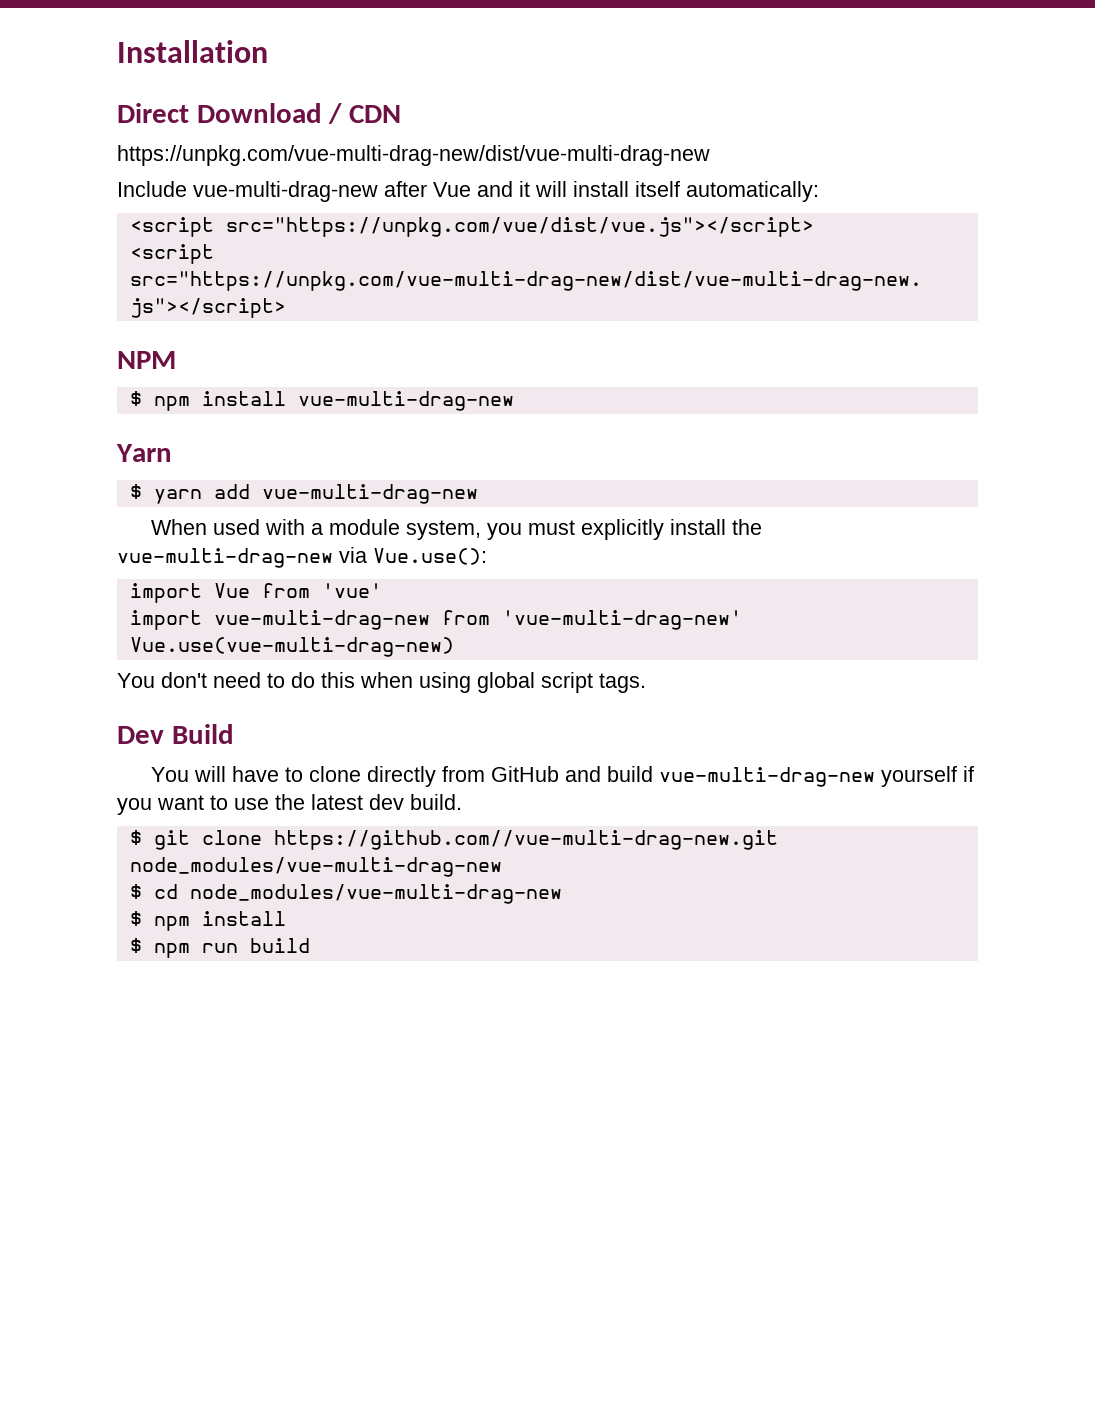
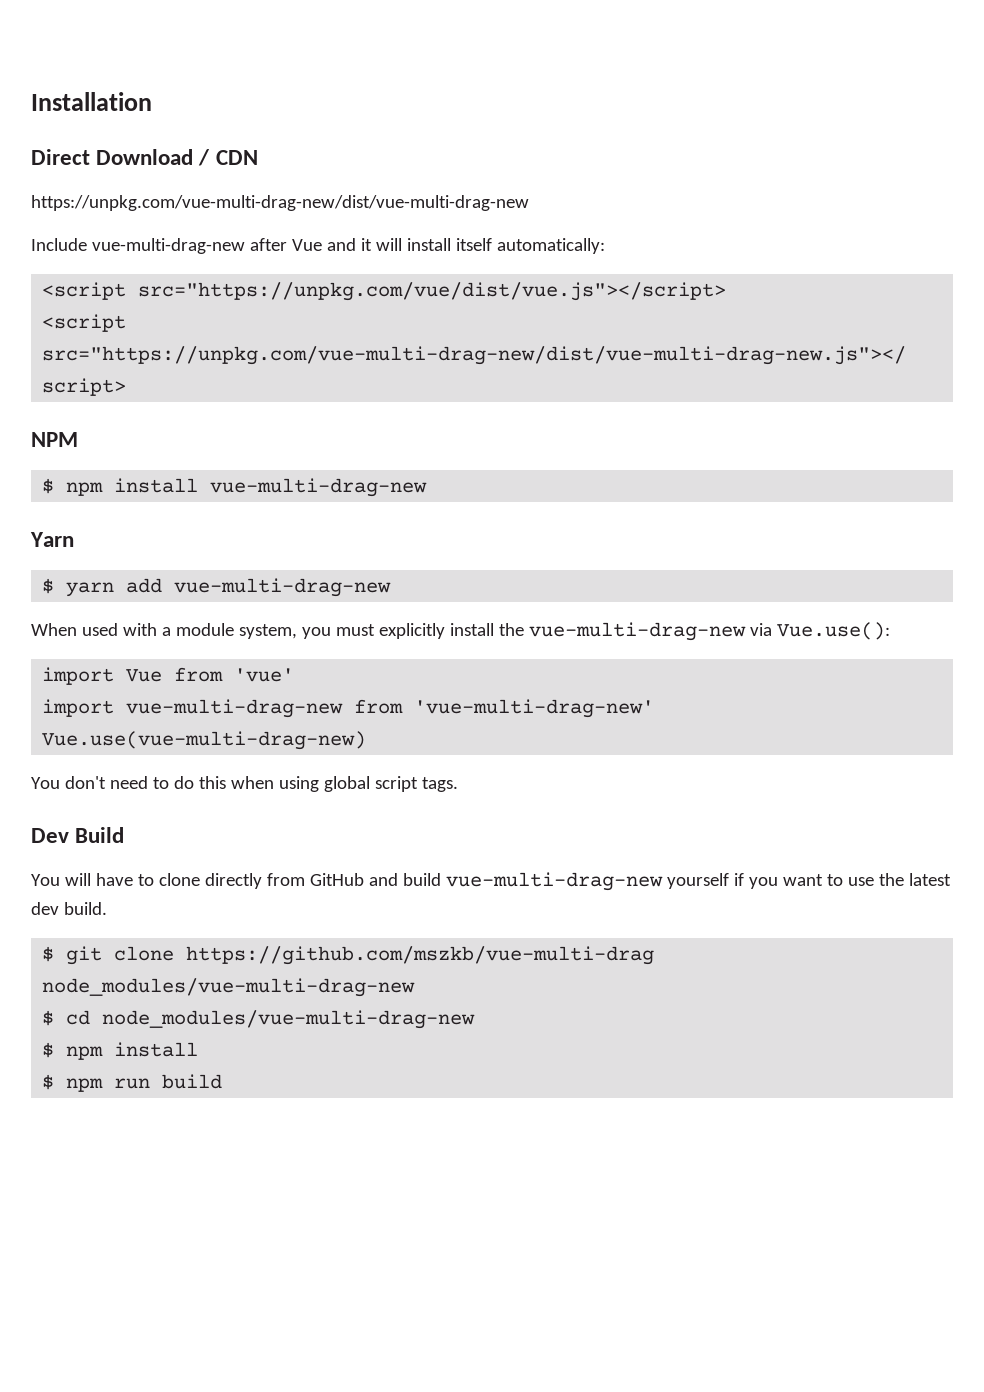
- $ git clone https://github.com//vue-multi-drag-new.git node_modules/vue-multi-drag-new
+ $ git clone https://github.com/mszkb/vue-multi-drag node_modules/vue-multi-drag-new

